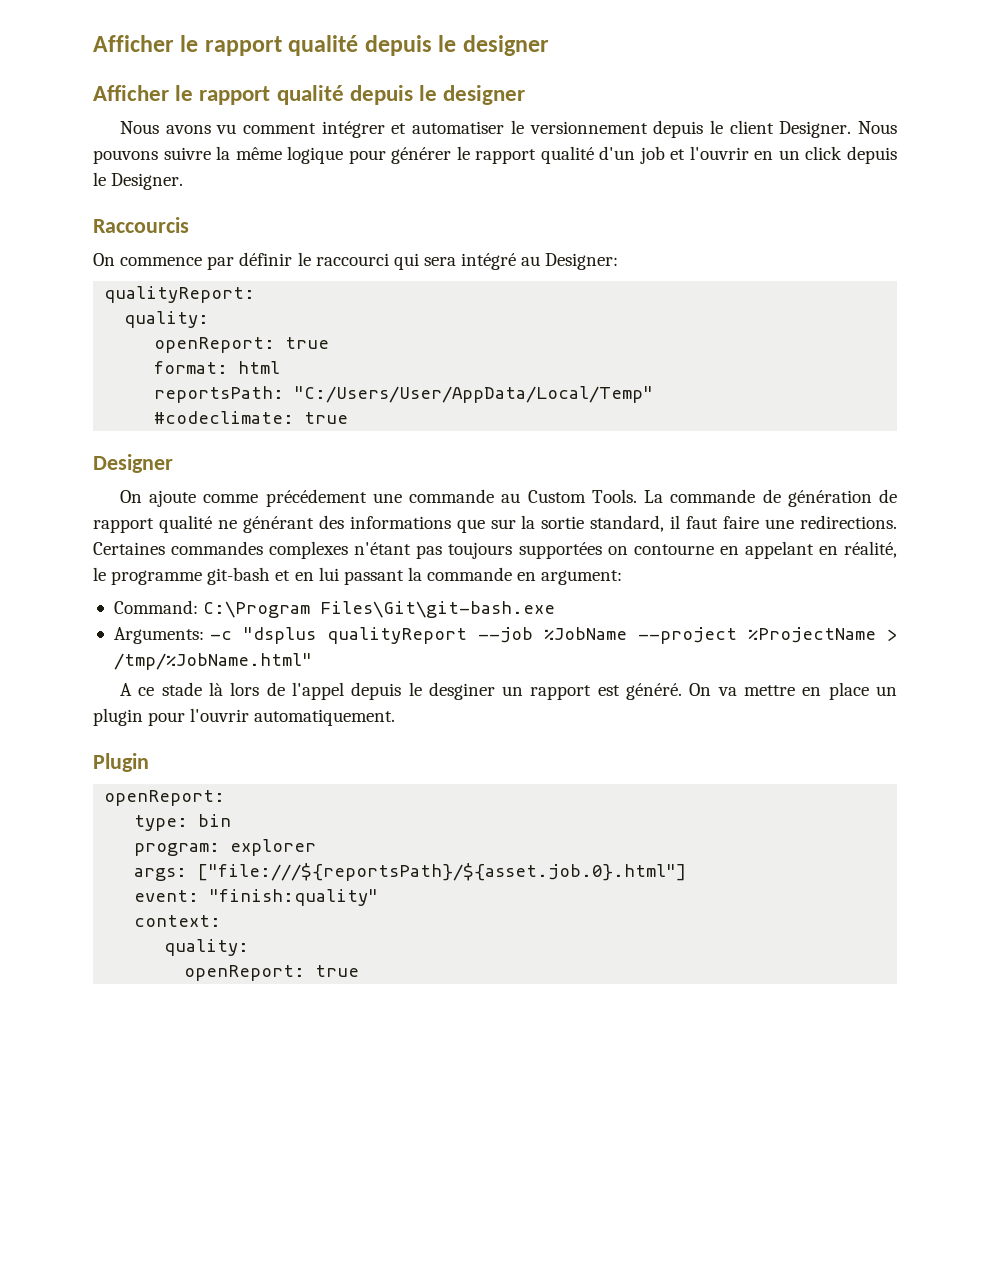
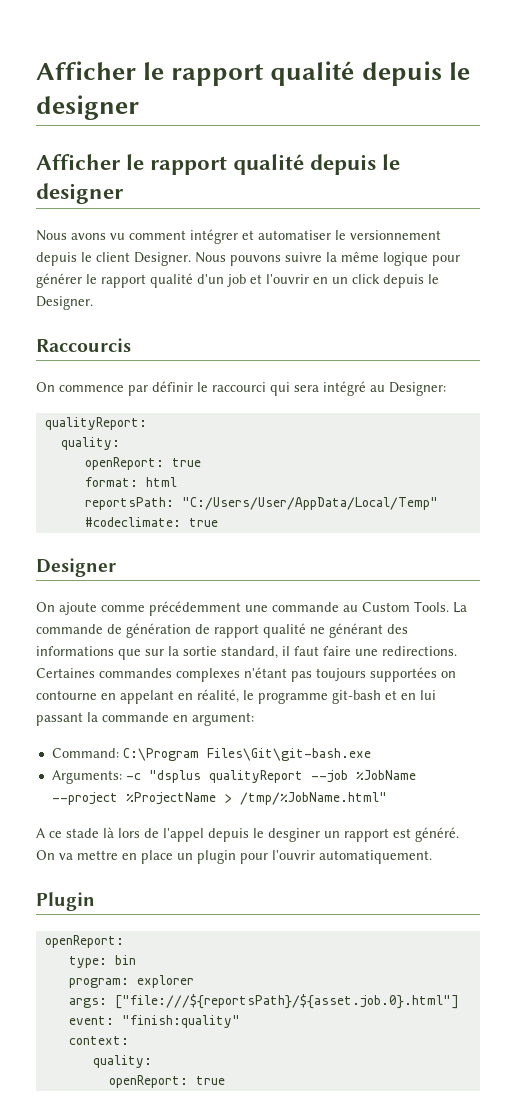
- On ajoute comme précédement une commande au Custom Tools.
+ On ajoute comme précédemment une commande au Custom Tools.

